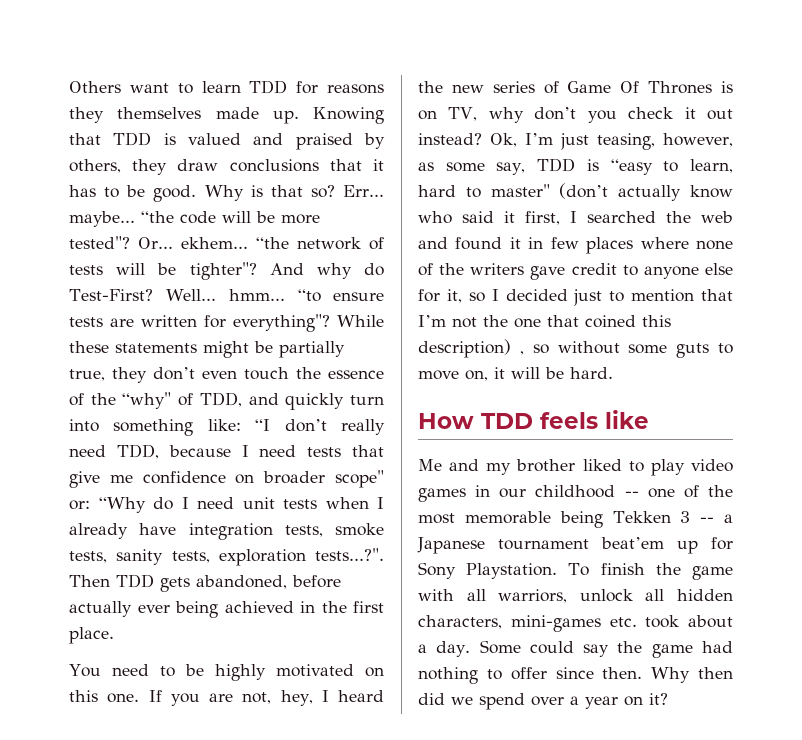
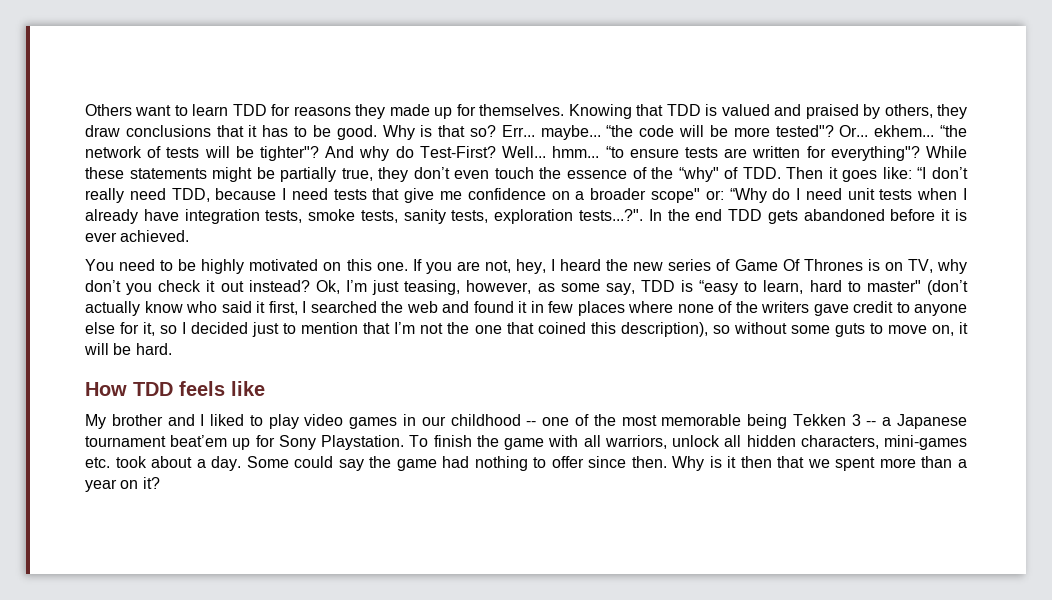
- Others want to learn TDD for reasons they themselves made up.
+ Others want to learn TDD for reasons they made up for themselves.
- While these statements might be partially true, they don’t even touch the essence of the “why" of TDD, and quickly turn into something like: “I don’t really need TDD, because I need tests that give me confidence on broader scope" or: “Why do I need unit tests when I already have integration tests, smoke tests, sanity tests, exploration tests...?". Then TDD gets abandoned, before actually ever being achieved in the first place.
+ While these statements might be partially true, they don’t even touch the essence of the “why" of TDD. Then it goes like: “I don’t really need TDD, because I need tests that give me confidence on a broader scope" or: “Why do I need unit tests when I already have integration tests, smoke tests, sanity tests, exploration tests...?". In the end TDD gets abandoned before it is ever achieved.
- Ok, I’m just teasing, however, as some say, TDD is “easy to learn, hard to master" (don’t actually know who said it first, I searched the web and found it in few places where none of the writers gave credit to anyone else for it, so I decided just to mention that I’m not the one that coined this description) , so without some guts to move on, it will be hard.
+ Ok, I’m just teasing, however, as some say, TDD is “easy to learn, hard to master" (don’t actually know who said it first, I searched the web and found it in few places where none of the writers gave credit to anyone else for it, so I decided just to mention that I’m not the one that coined this description), so without some guts to move on, it will be hard.
- Me and my brother liked to play video games in our childhood -- one of the most memorable being Tekken 3 -- a Japanese tournament beat’em up for Sony Playstation.
+ My brother and I liked to play video games in our childhood -- one of the most memorable being Tekken 3 -- a Japanese tournament beat’em up for Sony Playstation.
- Why then did we spend over a year on it?
+ Why is it then that we spent more than a year on it?

